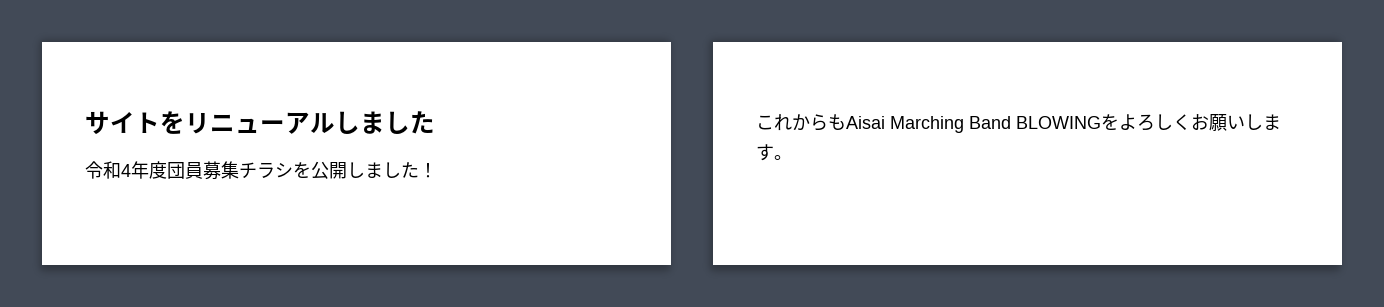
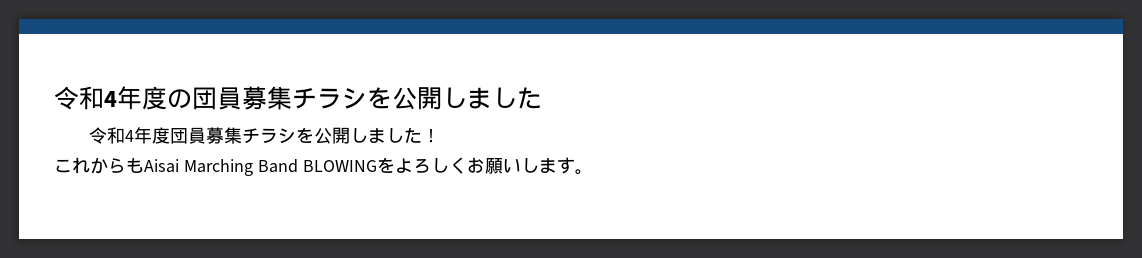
- サイトをリニューアルしました
+ 令和4年度の団員募集チラシを公開しました

